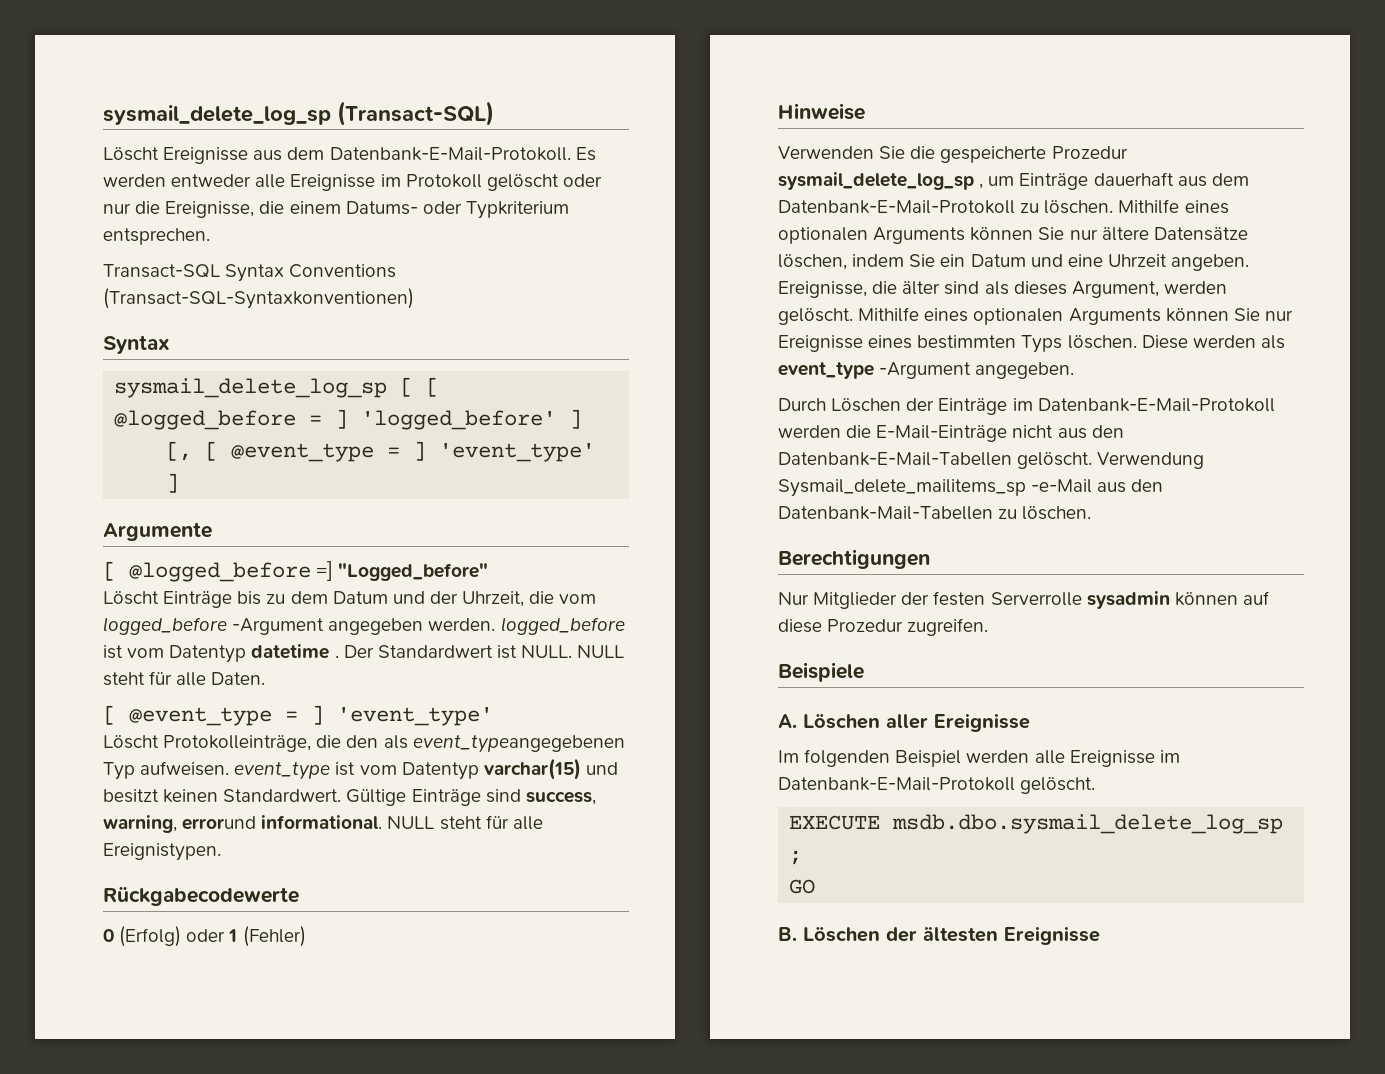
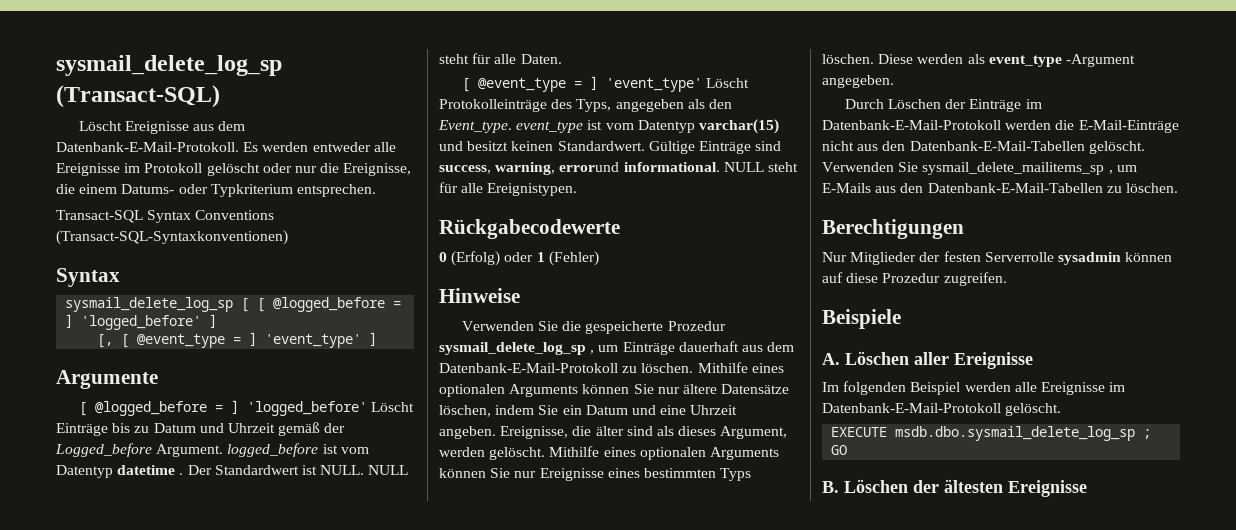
- [ @logged_before =] "Logged_before"
- Löscht Einträge bis zu dem Datum und der Uhrzeit, die vom logged_before -Argument angegeben werden. logged_before ist vom Datentyp datetime .
+ [ @logged_before = ] 'logged_before' Löscht Einträge bis zu Datum und Uhrzeit gemäß der Logged_before Argument. logged_before ist vom Datentyp datetime .
  NULL steht für alle Daten.
- [ @event_type = ] 'event_type'
- Löscht Protokolleinträge, die den als event_typeangegebenen Typ aufweisen. event_type ist vom Datentyp varchar(15) und besitzt keinen Standardwert.
+ [ @event_type = ] 'event_type' Löscht Protokolleinträge des Typs, angegeben als den Event_type. event_type ist vom Datentyp varchar(15) und besitzt keinen Standardwert.
- Verwendung Sysmail_delete_mailitems_sp -e-Mail aus den Datenbank-Mail-Tabellen zu löschen.
+ Verwenden Sie sysmail_delete_mailitems_sp , um E-Mails aus den Datenbank-E-Mail-Tabellen zu löschen.

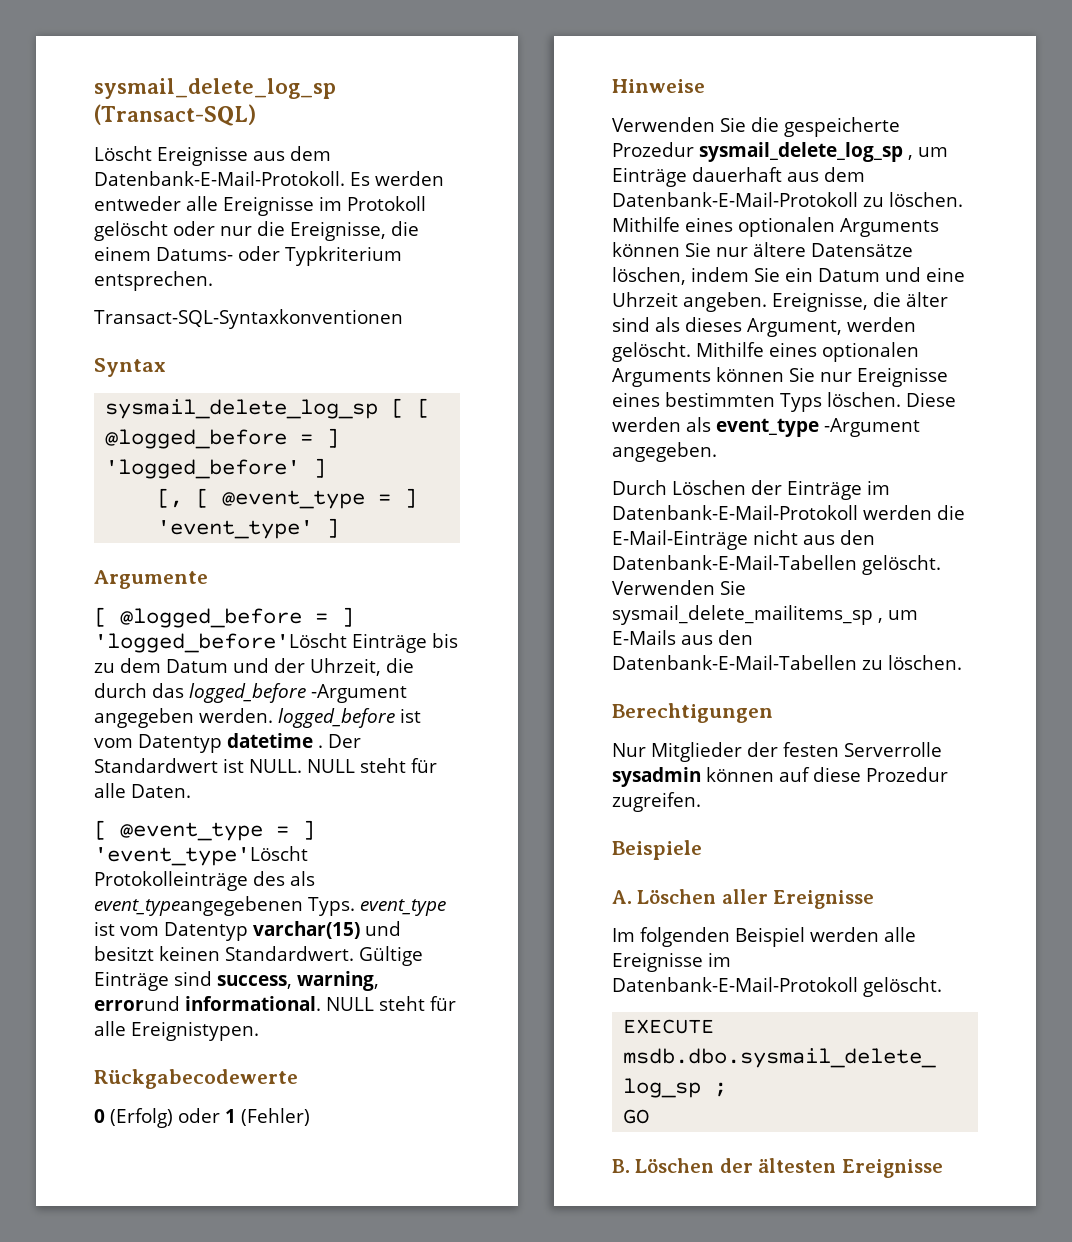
- Transact-SQL Syntax Conventions (Transact-SQL-Syntaxkonventionen)
+ Transact-SQL-Syntaxkonventionen
- [ @logged_before = ] 'logged_before' Löscht Einträge bis zu Datum und Uhrzeit gemäß der Logged_before Argument. logged_before ist vom Datentyp datetime .
+ [ @logged_before = ] 'logged_before'Löscht Einträge bis zu dem Datum und der Uhrzeit, die durch das logged_before -Argument angegeben werden. logged_before ist vom Datentyp datetime .
- [ @event_type = ] 'event_type' Löscht Protokolleinträge des Typs, angegeben als den Event_type. event_type ist vom Datentyp varchar(15) und besitzt keinen Standardwert.
+ [ @event_type = ] 'event_type'Löscht Protokolleinträge des als event_typeangegebenen Typs. event_type ist vom Datentyp varchar(15) und besitzt keinen Standardwert.

